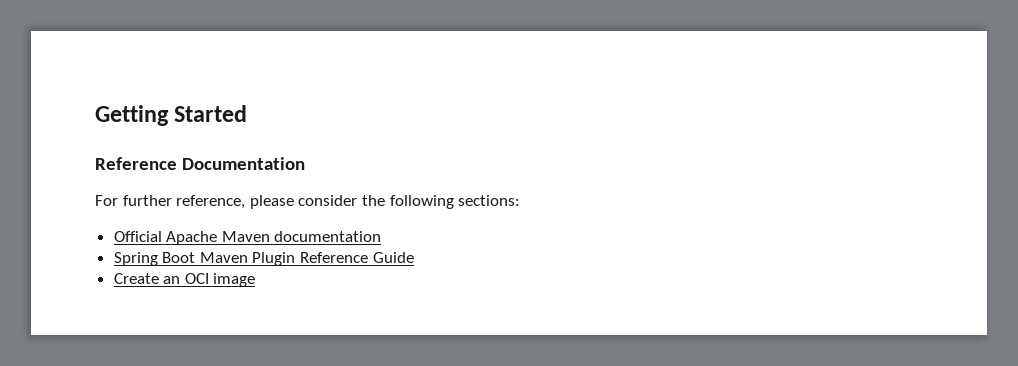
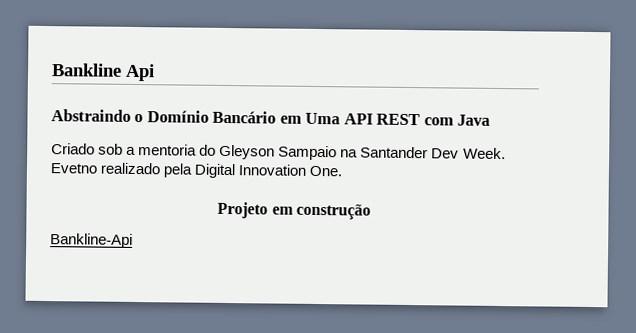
- Getting Started
- Reference Documentation
- For further reference, please consider the following sections:
- Official Apache Maven documentation
- Spring Boot Maven Plugin Reference Guide
- Create an OCI image
+ Bankline Api
+ Abstraindo o Domínio Bancário em Uma API REST com Java
+ Criado sob a mentoria do Gleyson Sampaio na Santander Dev Week. Evetno realizado pela Digital Innovation One.
+ Projeto em construção
+ Bankline-Api

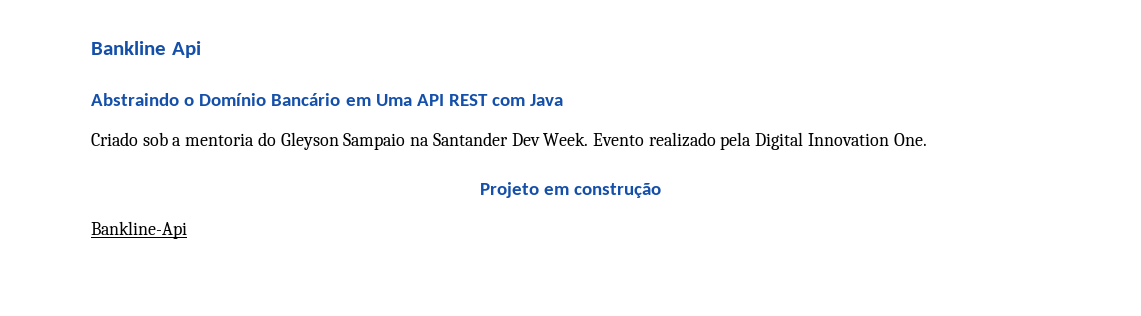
- Evetno realizado pela Digital Innovation One.
+ Evento realizado pela Digital Innovation One.

